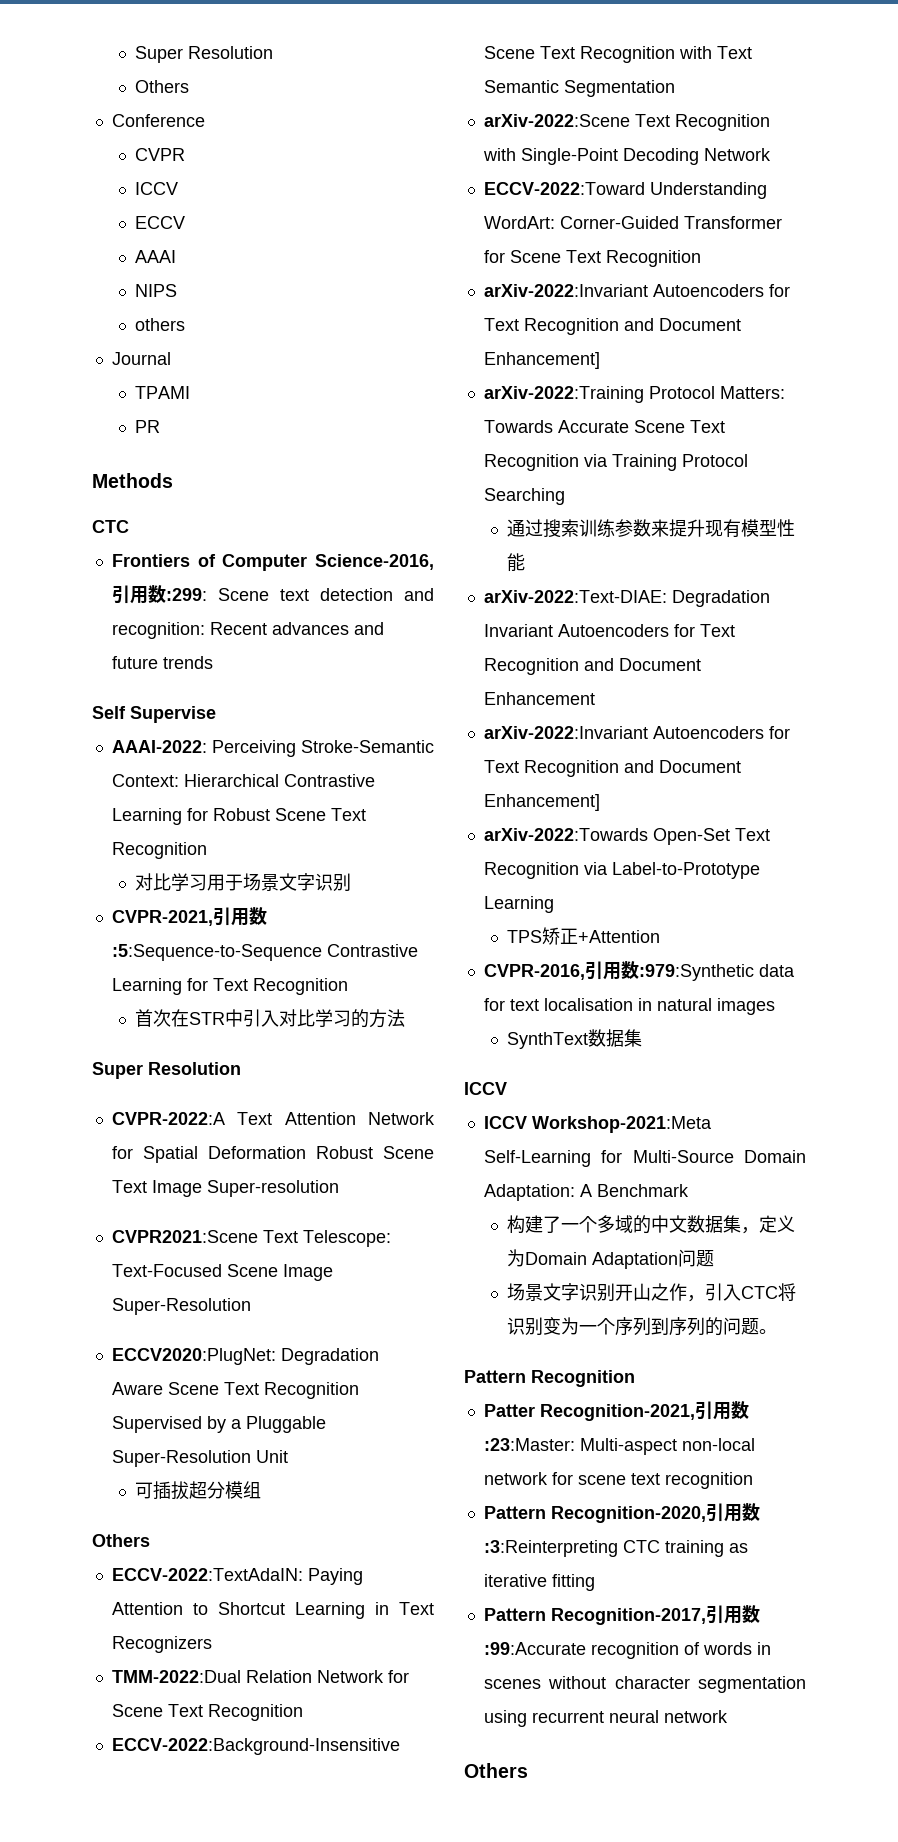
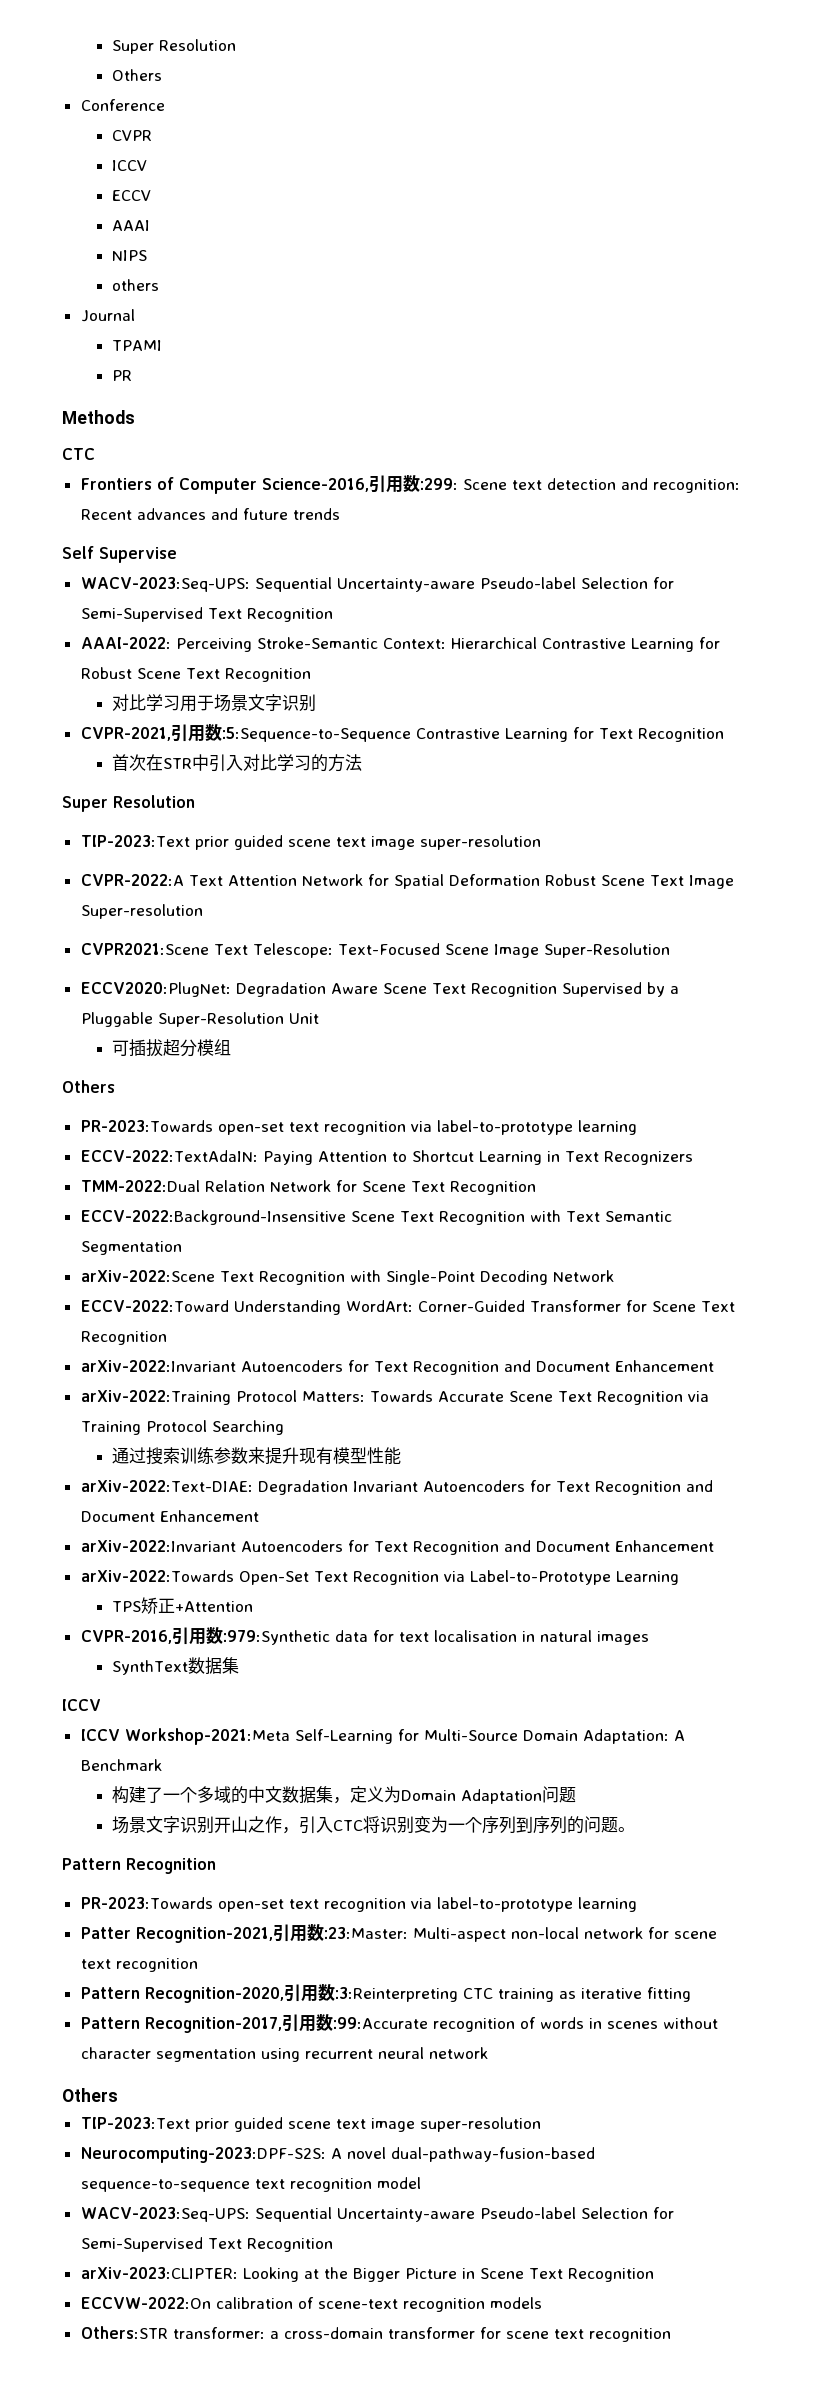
  Self Supervise
+ WACV-2023:Seq-UPS: Sequential Uncertainty-aware Pseudo-label Selection for Semi-Supervised Text Recognition
  首次在STR中引入对比学习的方法
  Super Resolution
+ TIP-2023:Text prior guided scene text image super-resolution
  可插拔超分模组
  Others
+ PR-2023:Towards open-set text recognition via label-to-prototype learning
  ECCV-2022:Toward Understanding WordArt: Corner-Guided Transformer for Scene Text Recognition
- arXiv-2022:Invariant Autoencoders for Text Recognition and Document Enhancement]
+ arXiv-2022:Invariant Autoencoders for Text Recognition and Document Enhancement
  arXiv-2022:Text-DIAE: Degradation Invariant Autoencoders for Text Recognition and Document Enhancement
- arXiv-2022:Invariant Autoencoders for Text Recognition and Document Enhancement]
+ arXiv-2022:Invariant Autoencoders for Text Recognition and Document Enhancement
  Pattern Recognition
+ PR-2023:Towards open-set text recognition via label-to-prototype learning
  Pattern Recognition-2017,引用数:99:Accurate recognition of words in scenes without character segmentation using recurrent neural network
  Others
+ TIP-2023:Text prior guided scene text image super-resolution
+ Neurocomputing-2023:DPF-S2S: A novel dual-pathway-fusion-based sequence-to-sequence text recognition model
+ WACV-2023:Seq-UPS: Sequential Uncertainty-aware Pseudo-label Selection for Semi-Supervised Text Recognition
+ arXiv-2023:CLIPTER: Looking at the Bigger Picture in Scene Text Recognition
+ ECCVW-2022:On calibration of scene-text recognition models
+ Others:STR transformer: a cross-domain transformer for scene text recognition

